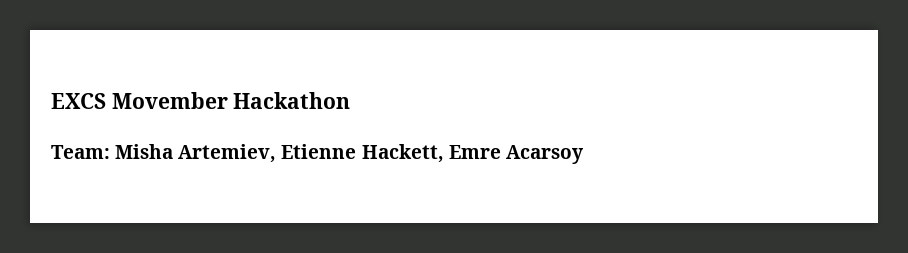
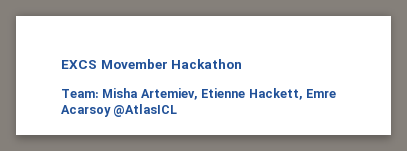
- Team: Misha Artemiev, Etienne Hackett, Emre Acarsoy
+ Team: Misha Artemiev, Etienne Hackett, Emre Acarsoy @AtlasICL

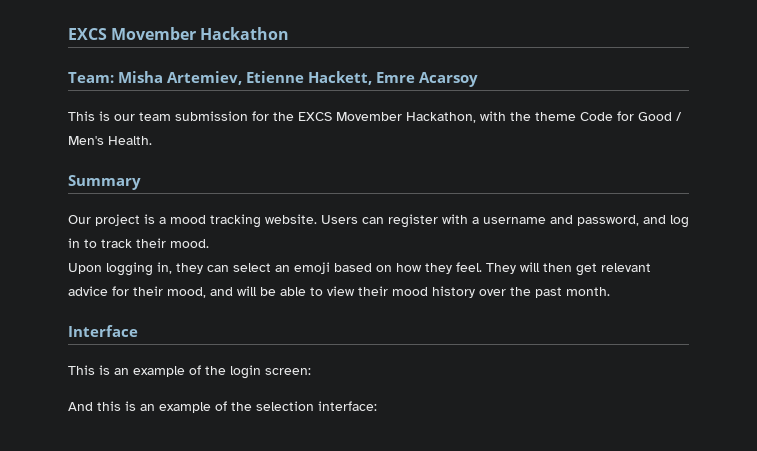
- Team: Misha Artemiev, Etienne Hackett, Emre Acarsoy @AtlasICL
+ Team: Misha Artemiev, Etienne Hackett, Emre Acarsoy
+ This is our team submission for the EXCS Movember Hackathon, with the theme Code for Good / Men's Health.
+ Summary
+ Our project is a mood tracking website. Users can register with a username and password, and log in to track their mood.
+ Upon logging in, they can select an emoji based on how they feel. They will then get relevant advice for their mood, and will be able to view their mood history over the past month.
+ Interface
+ This is an example of the login screen:
+ And this is an example of the selection interface:

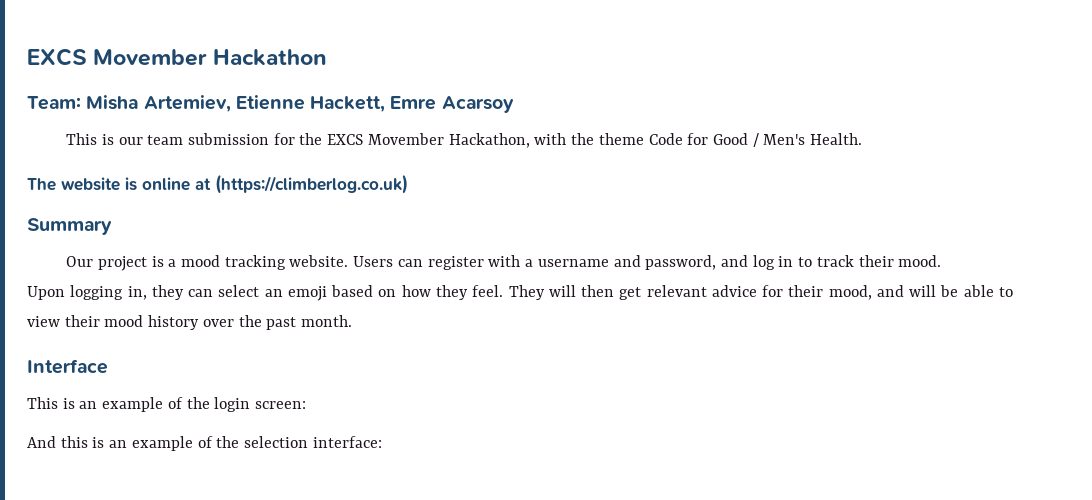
+ The website is online at (https://climberlog.co.uk)

